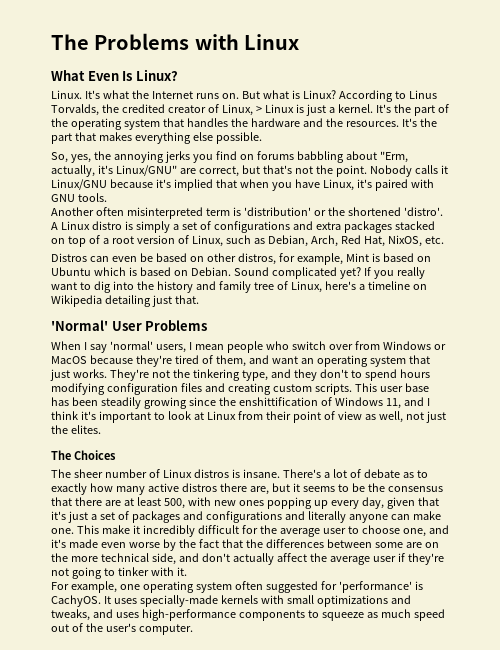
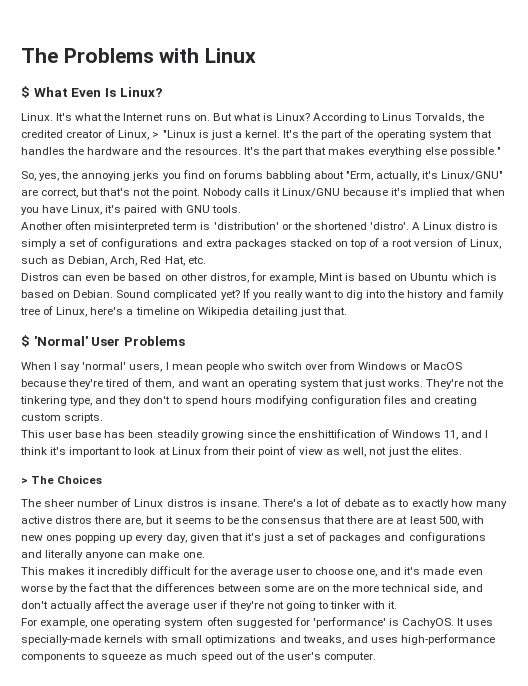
- What Even Is Linux?
+ $ What Even Is Linux?
- According to Linus Torvalds, the credited creator of Linux, > Linux is just a kernel.
+ According to Linus Torvalds, the credited creator of Linux, > "Linux is just a kernel.
- It's the part that makes everything else possible.
+ It's the part that makes everything else possible."
- A Linux distro is simply a set of configurations and extra packages stacked on top of a root version of Linux, such as Debian, Arch, Red Hat, NixOS, etc.
+ A Linux distro is simply a set of configurations and extra packages stacked on top of a root version of Linux, such as Debian, Arch, Red Hat, etc.
- 'Normal' User Problems
+ $ 'Normal' User Problems
- They're not the tinkering type, and they don't to spend hours modifying configuration files and creating custom scripts. This user base has been steadily growing since the enshittification of Windows 11, and I think it's important to look at Linux from their point of view as well, not just the elites.
+ They're not the tinkering type, and they don't to spend hours modifying configuration files and creating custom scripts.
+ This user base has been steadily growing since the enshittification of Windows 11, and I think it's important to look at Linux from their point of view as well, not just the elites.
- The Choices
+ > The Choices
- There's a lot of debate as to exactly how many active distros there are, but it seems to be the consensus that there are at least 500, with new ones popping up every day, given that it's just a set of packages and configurations and literally anyone can make one. This make it incredibly difficult for the average user to choose one, and it's made even worse by the fact that the differences between some are on the more technical side, and don't actually affect the average user if they're not going to tinker with it.
+ There's a lot of debate as to exactly how many active distros there are, but it seems to be the consensus that there are at least 500, with new ones popping up every day, given that it's just a set of packages and configurations and literally anyone can make one.
+ This makes it incredibly difficult for the average user to choose one, and it's made even worse by the fact that the differences between some are on the more technical side, and don't actually affect the average user if they're not going to tinker with it.

